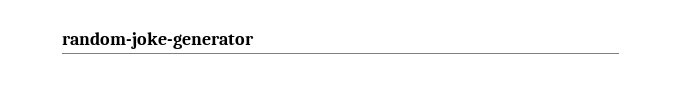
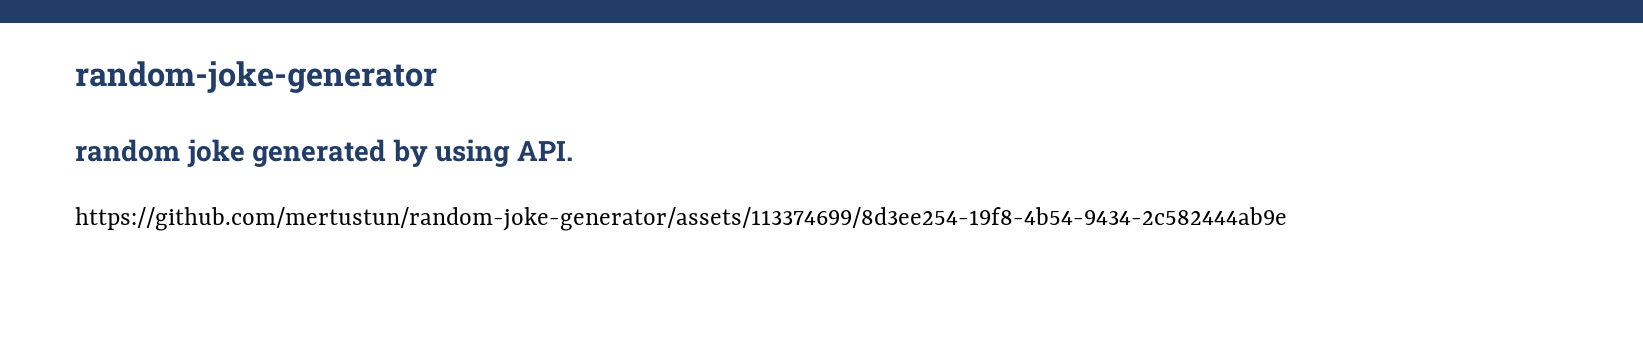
+ random joke generated by using API.
+ https://github.com/mertustun/random-joke-generator/assets/113374699/8d3ee254-19f8-4b54-9434-2c582444ab9e

